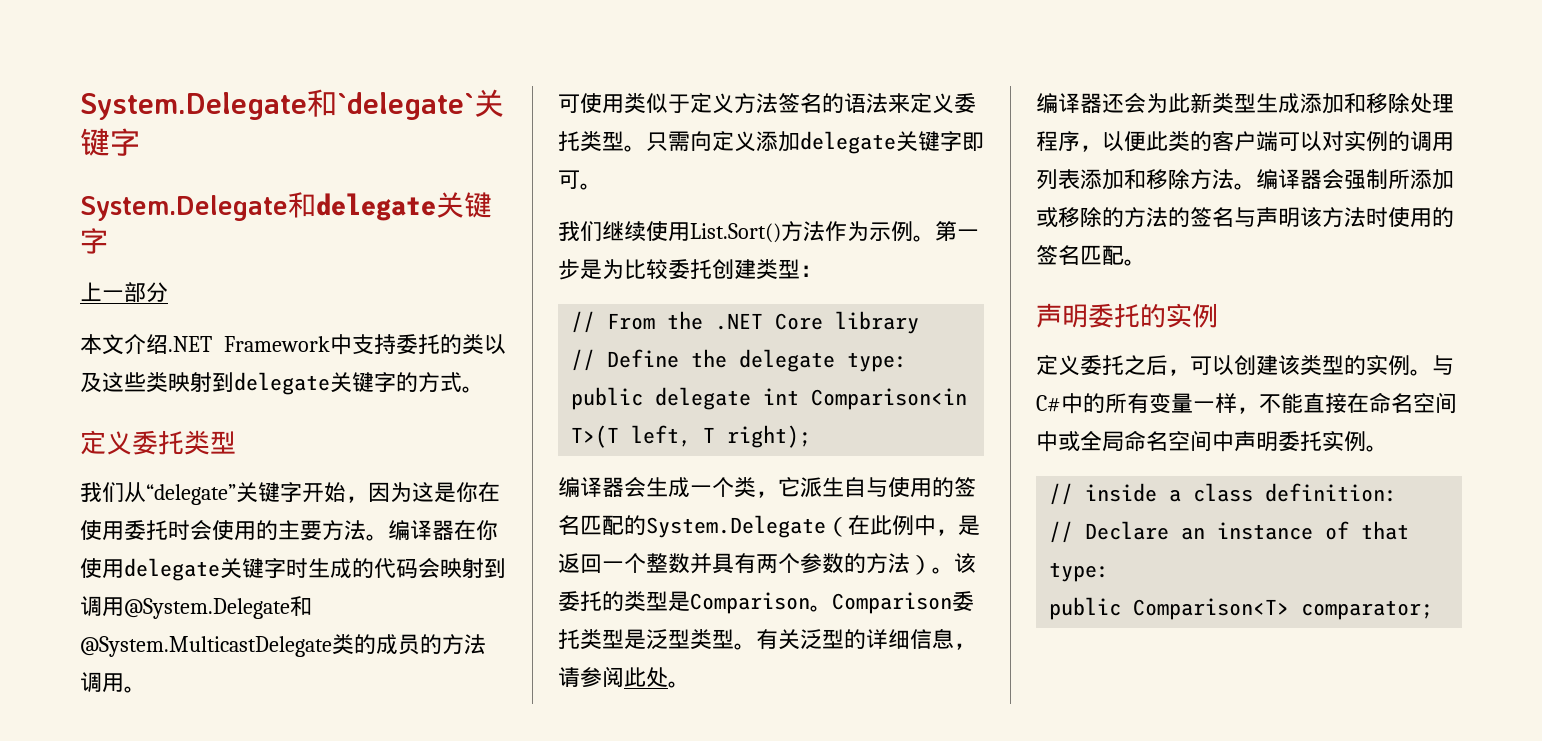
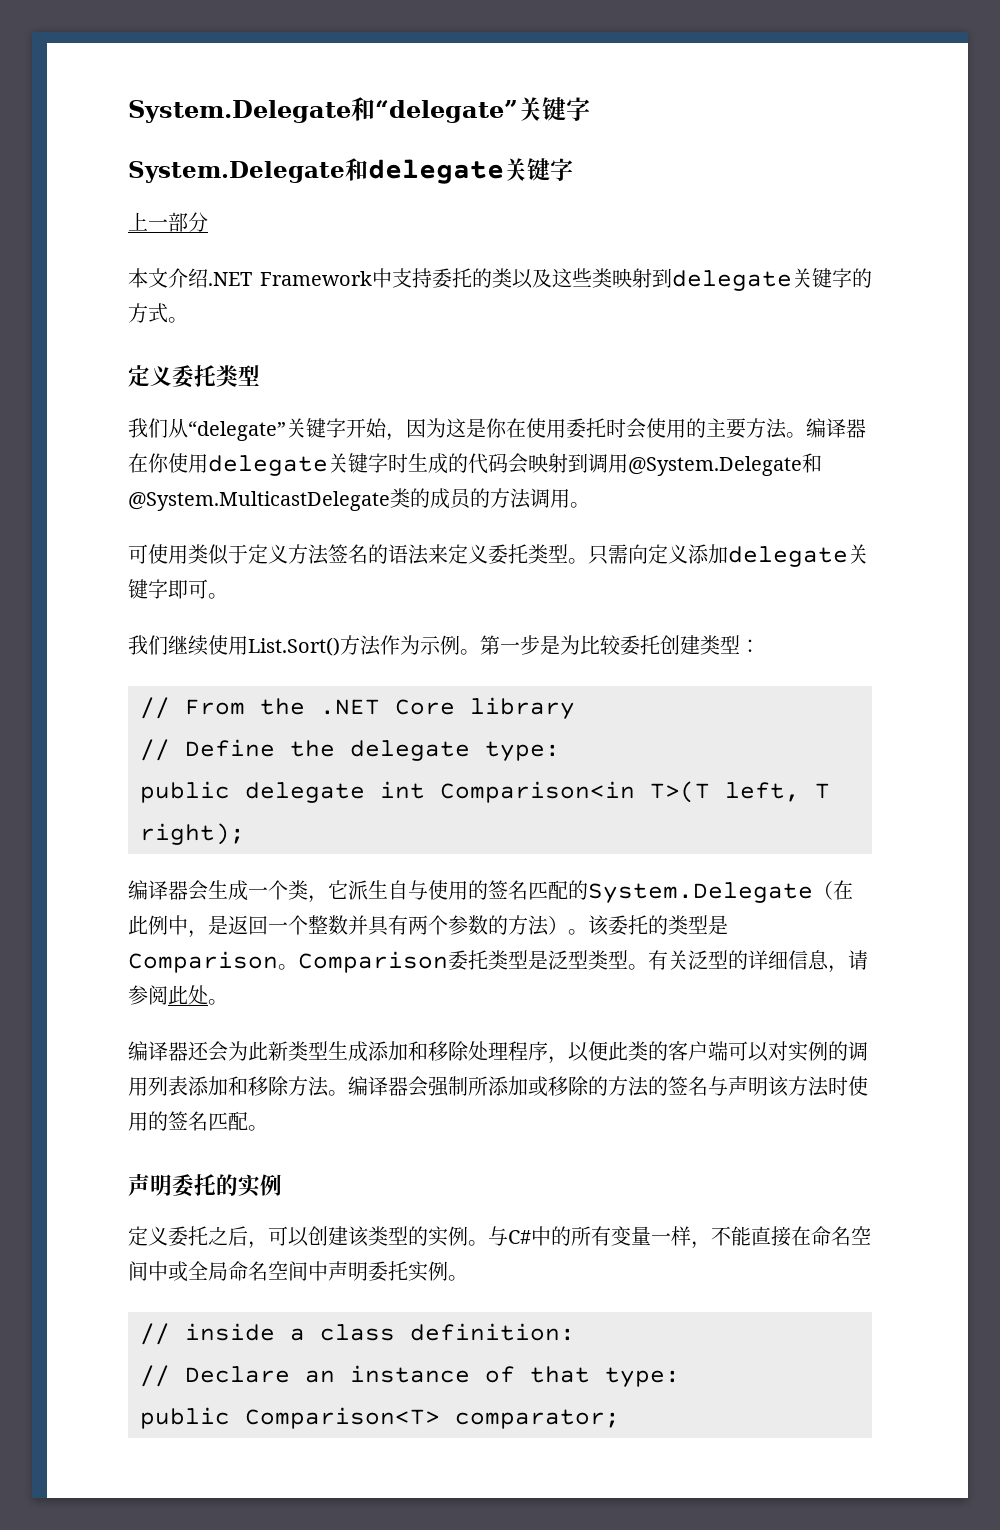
- System.Delegate和`delegate`关键字
+ System.Delegate和“delegate”关键字

